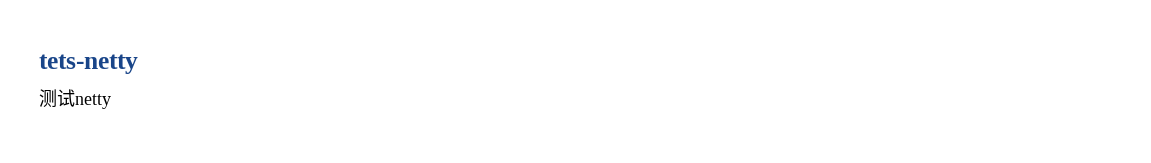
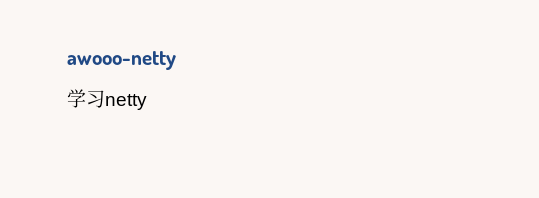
- tets-netty
- 测试netty
+ awooo-netty
+ 学习netty

